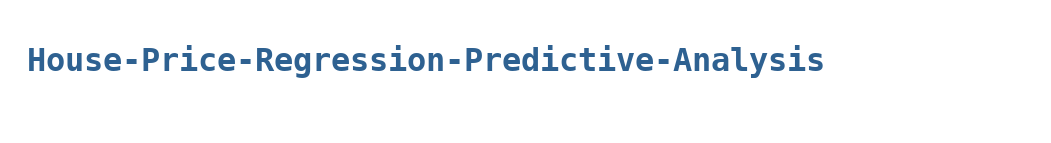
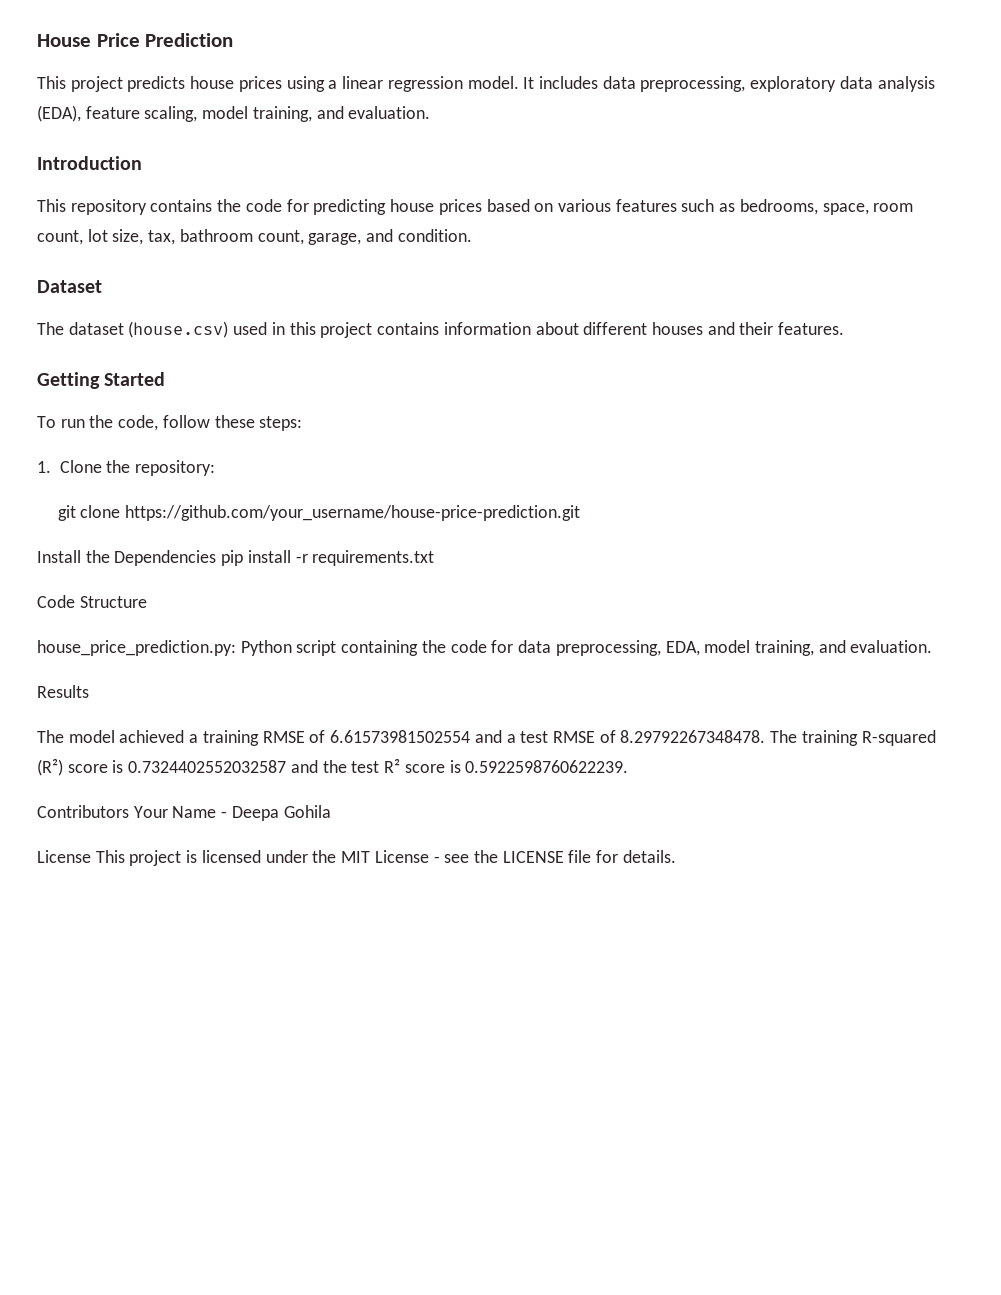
- House-Price-Regression-Predictive-Analysis
+ House Price Prediction
+ This project predicts house prices using a linear regression model. It includes data preprocessing, exploratory data analysis (EDA), feature scaling, model training, and evaluation.
+ Introduction
+ This repository contains the code for predicting house prices based on various features such as bedrooms, space, room count, lot size, tax, bathroom count, garage, and condition.
+ Dataset
+ The dataset (house.csv) used in this project contains information about different houses and their features.
+ Getting Started
+ To run the code, follow these steps:
+ 1. Clone the repository:
+ git clone https://github.com/your_username/house-price-prediction.git
+ Install the Dependencies pip install -r requirements.txt
+ Code Structure
+ house_price_prediction.py: Python script containing the code for data preprocessing, EDA, model training, and evaluation.
+ Results
+ The model achieved a training RMSE of 6.61573981502554 and a test RMSE of 8.29792267348478. The training R-squared (R²) score is 0.7324402552032587 and the test R² score is 0.5922598760622239.
+ Contributors Your Name - Deepa Gohila
+ License This project is licensed under the MIT License - see the LICENSE file for details.

